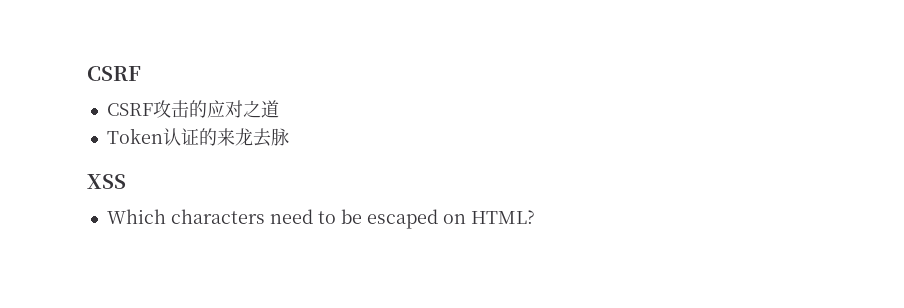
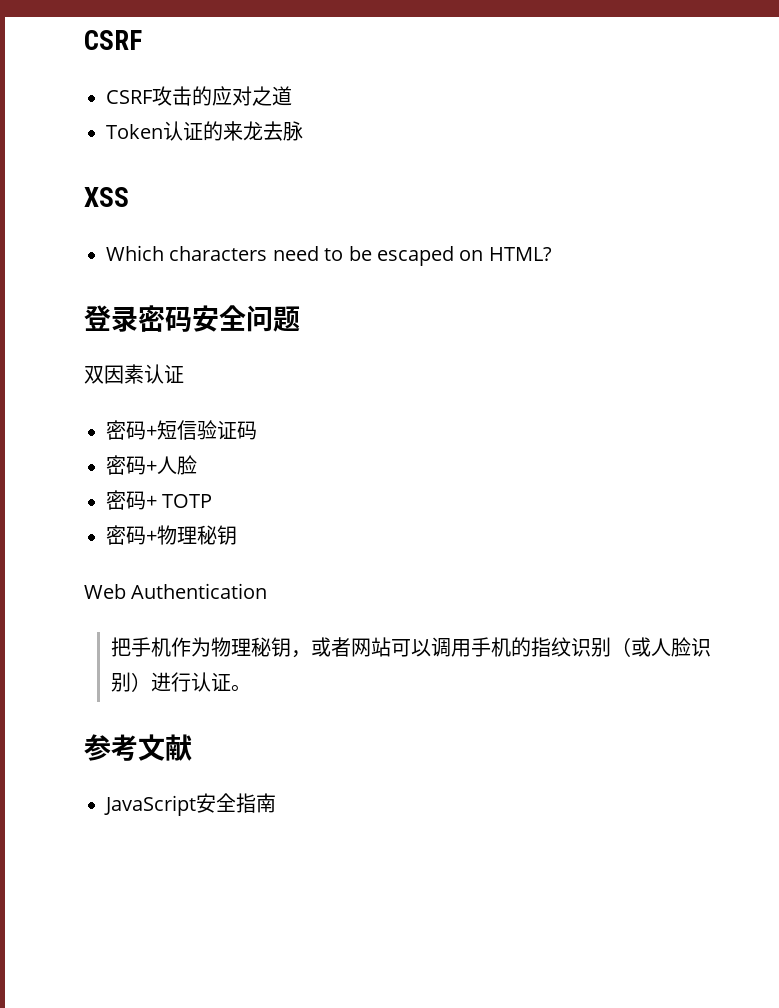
+ 登录密码安全问题
+ 双因素认证
+ 密码+短信验证码
+ 密码+人脸
+ 密码+ TOTP
+ 密码+物理秘钥
+ Web Authentication
+ 把手机作为物理秘钥，或者网站可以调用手机的指纹识别（或人脸识别）进行认证。
+ 参考文献
+ JavaScript安全指南

